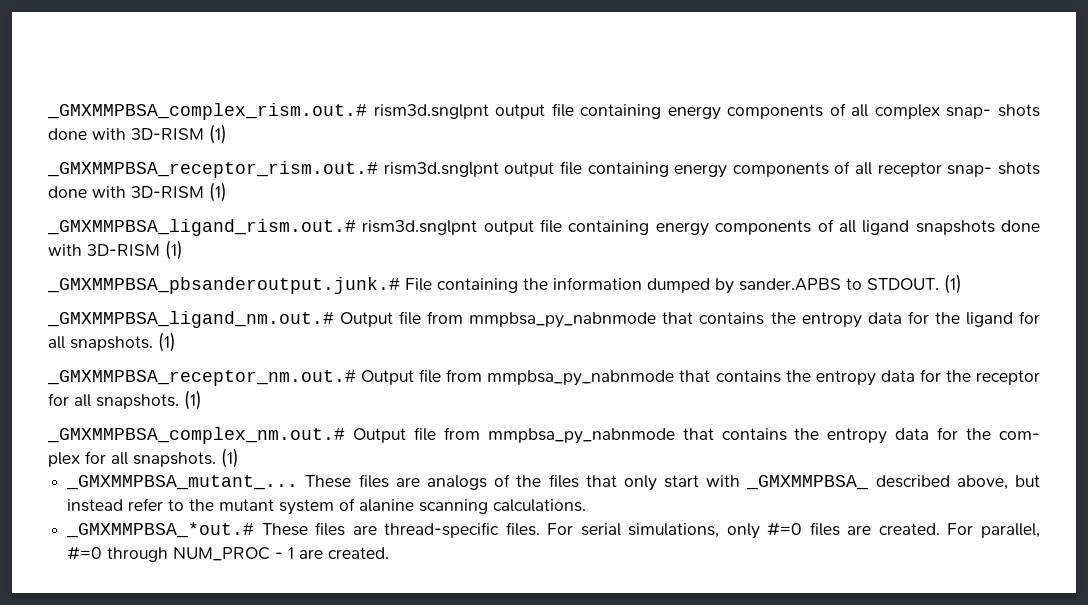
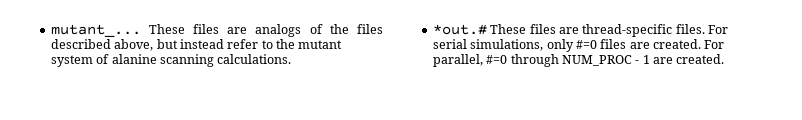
- _GMXMMPBSA_complex_rism.out.# rism3d.snglpnt output file containing energy components of all complex snap- shots done with 3D-RISM (1)
- _GMXMMPBSA_receptor_rism.out.# rism3d.snglpnt output file containing energy components of all receptor snap- shots done with 3D-RISM (1)
- _GMXMMPBSA_ligand_rism.out.# rism3d.snglpnt output file containing energy components of all ligand snapshots done with 3D-RISM (1)
- _GMXMMPBSA_pbsanderoutput.junk.# File containing the information dumped by sander.APBS to STDOUT. (1)
- _GMXMMPBSA_ligand_nm.out.# Output file from mmpbsa_py_nabnmode that contains the entropy data for the ligand for all snapshots. (1)
- _GMXMMPBSA_receptor_nm.out.# Output file from mmpbsa_py_nabnmode that contains the entropy data for the receptor for all snapshots. (1)
- _GMXMMPBSA_complex_nm.out.# Output file from mmpbsa_py_nabnmode that contains the entropy data for the com- plex for all snapshots. (1)
- _GMXMMPBSA_mutant_...
+ mutant_...
- These files are analogs of the files that only start with _GMXMMPBSA_ described above, but instead refer to the mutant system of alanine scanning calculations.
+ These files are analogs of the files described above, but instead refer to the mutant system of alanine scanning calculations.
- _GMXMMPBSA_*out.# These files are thread-specific files.
+ *out.# These files are thread-specific files.

